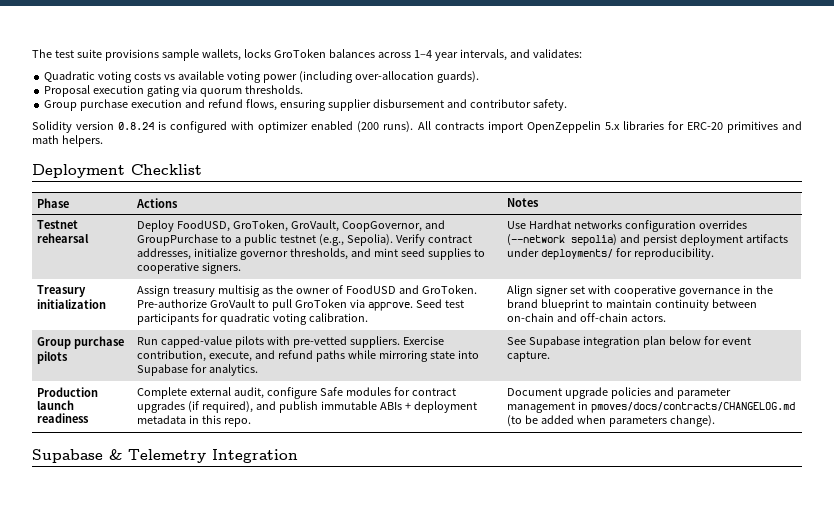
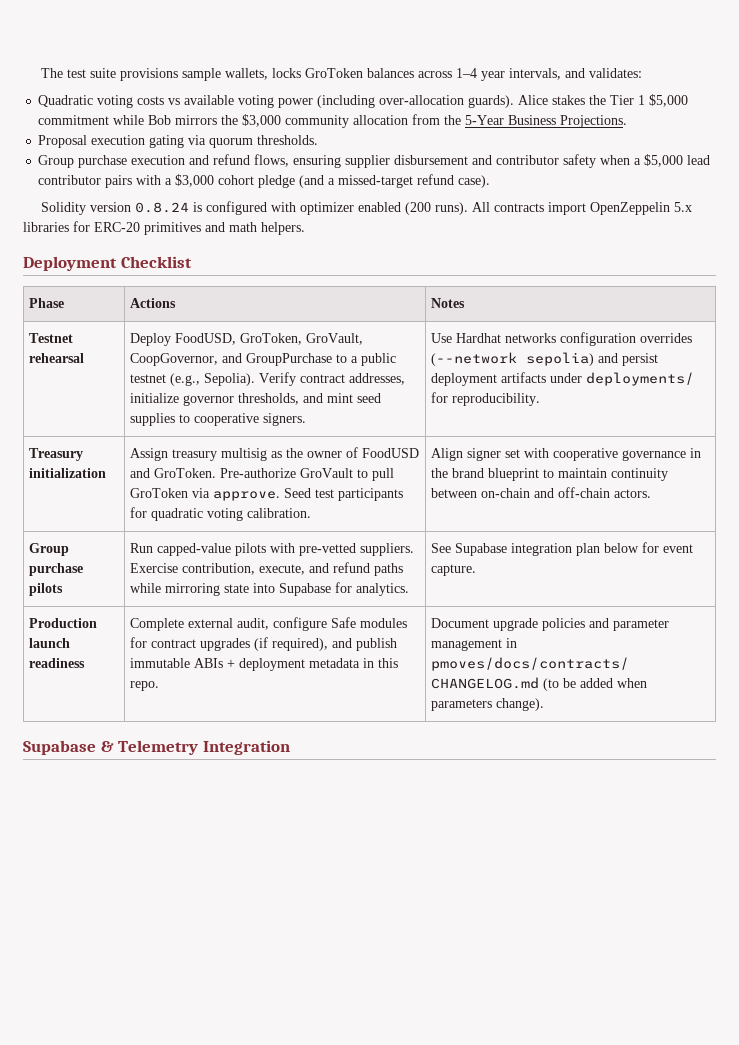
+ Alice stakes the Tier 1 $5,000 commitment while Bob mirrors the $3,000 community allocation from the 5-Year Business Projections.
- Group purchase execution and refund flows, ensuring supplier disbursement and contributor safety.
+ Group purchase execution and refund flows, ensuring supplier disbursement and contributor safety when a $5,000 lead contributor pairs with a $3,000 cohort pledge (and a missed-target refund case).

